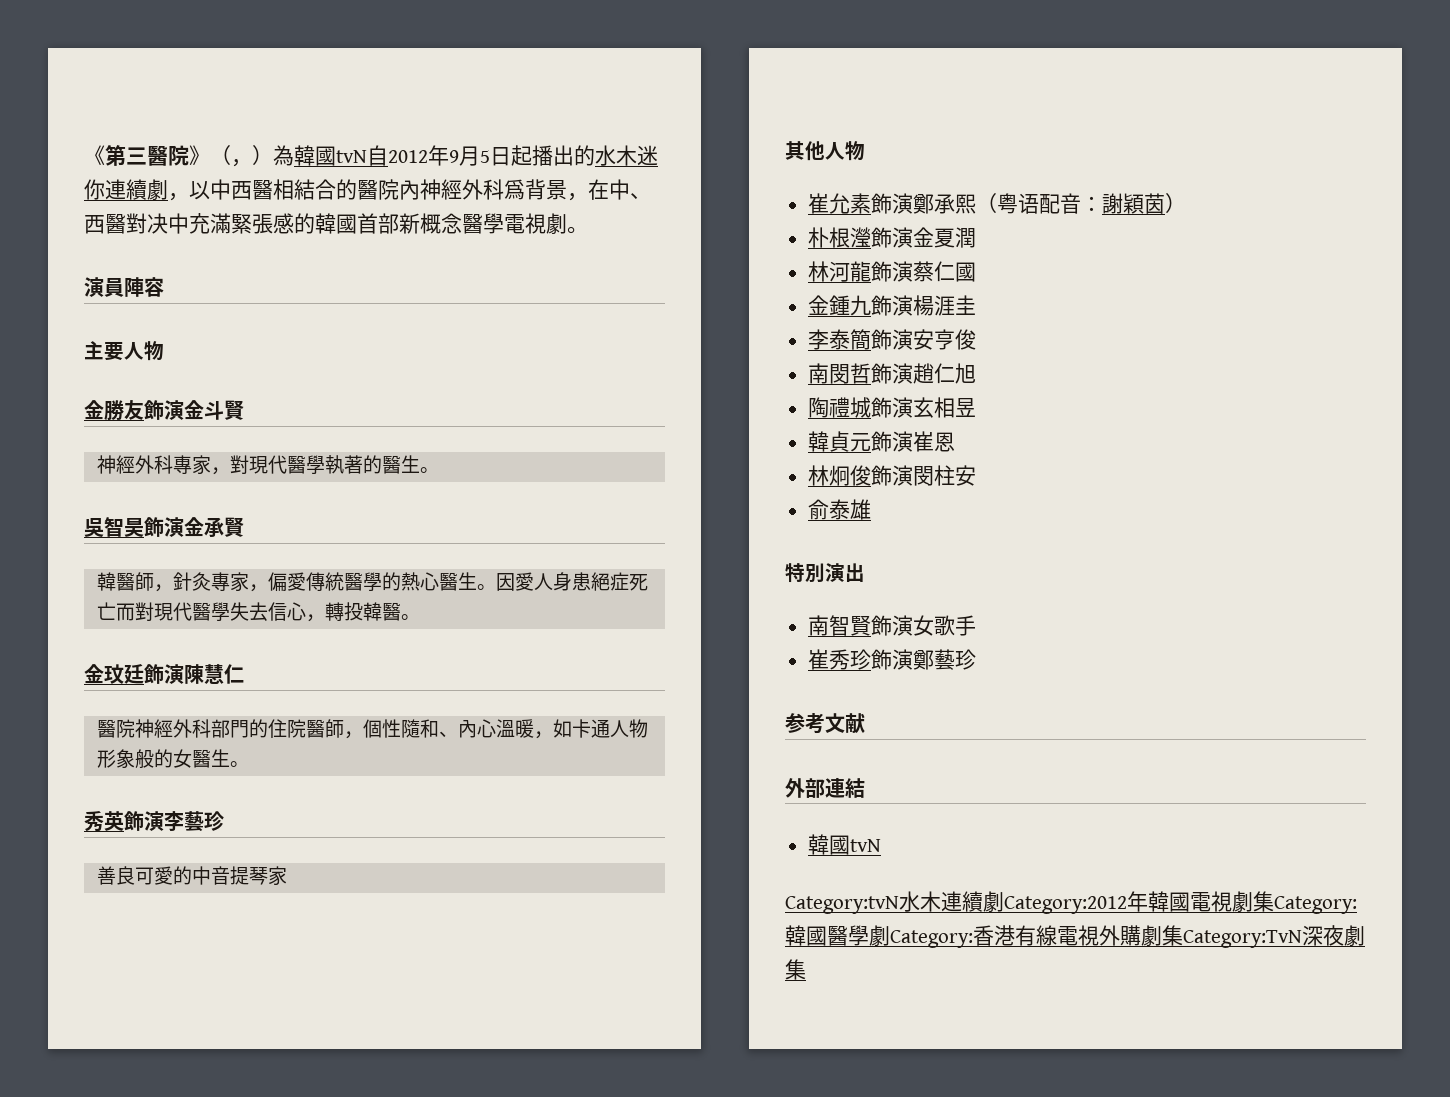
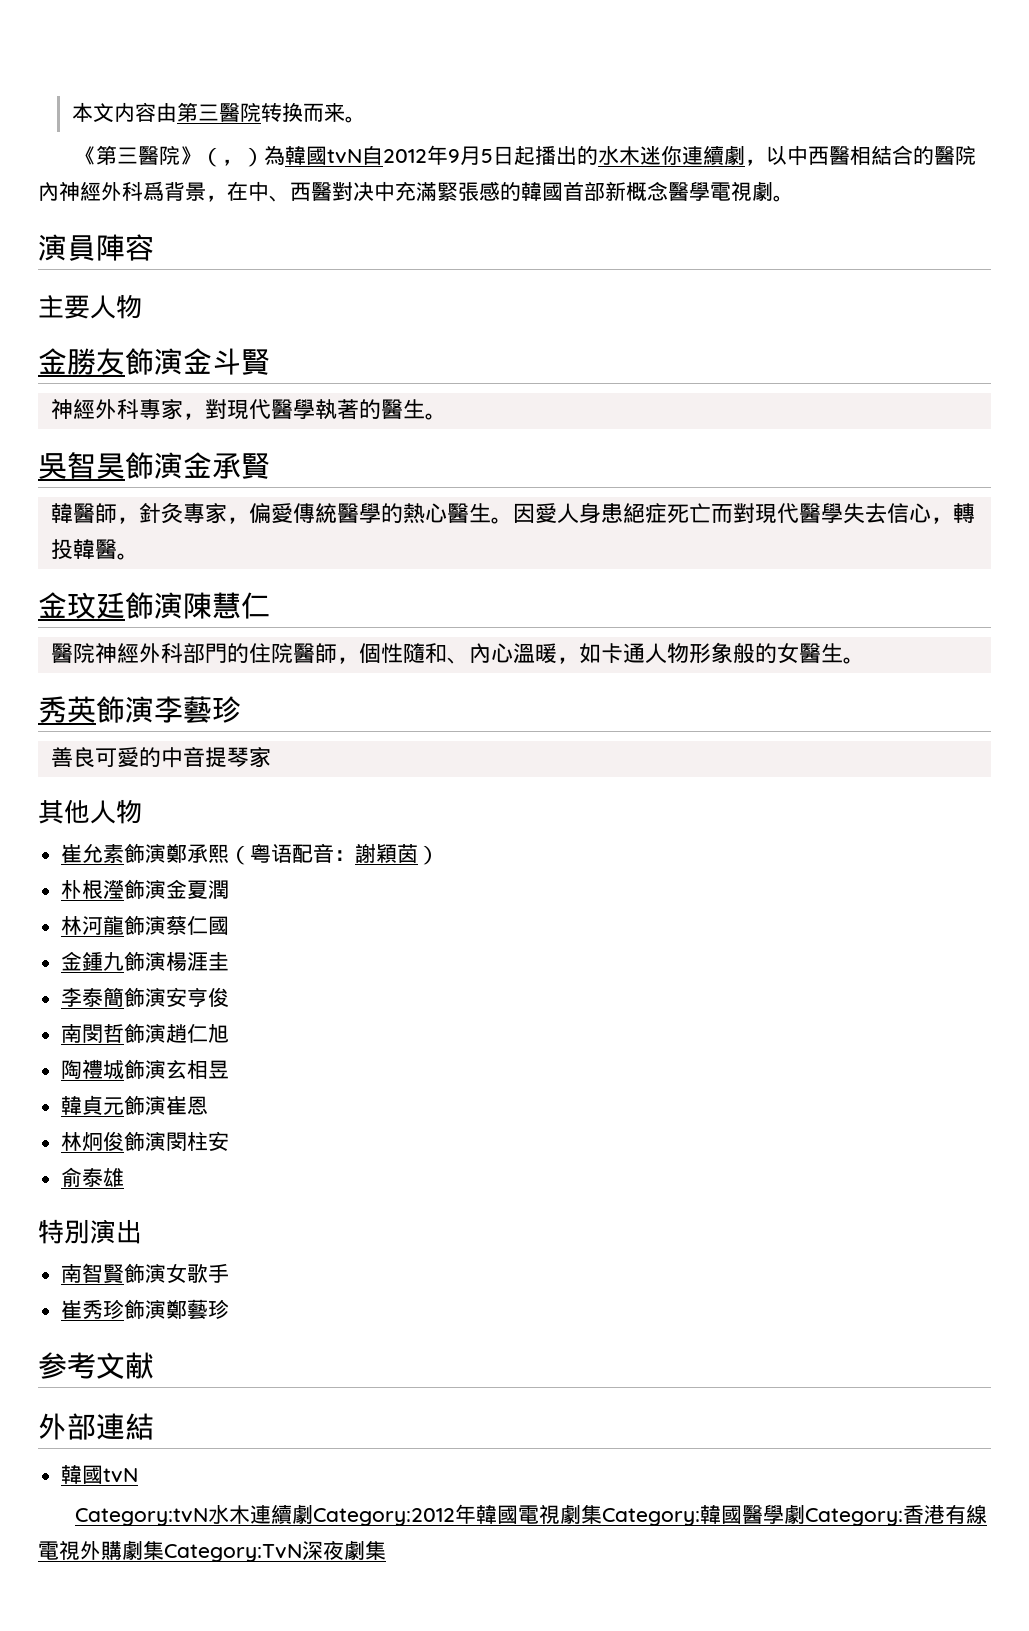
+ 本文内容由第三醫院转换而来。

